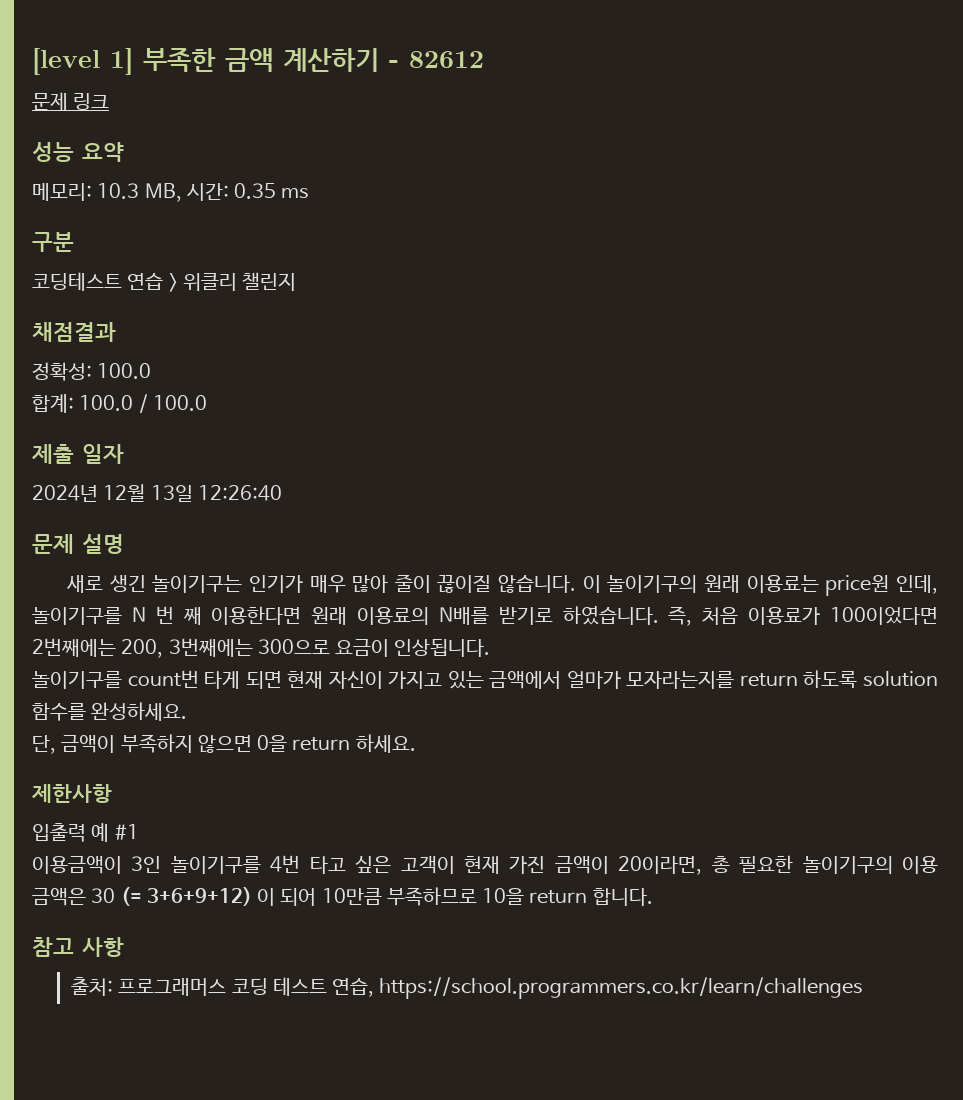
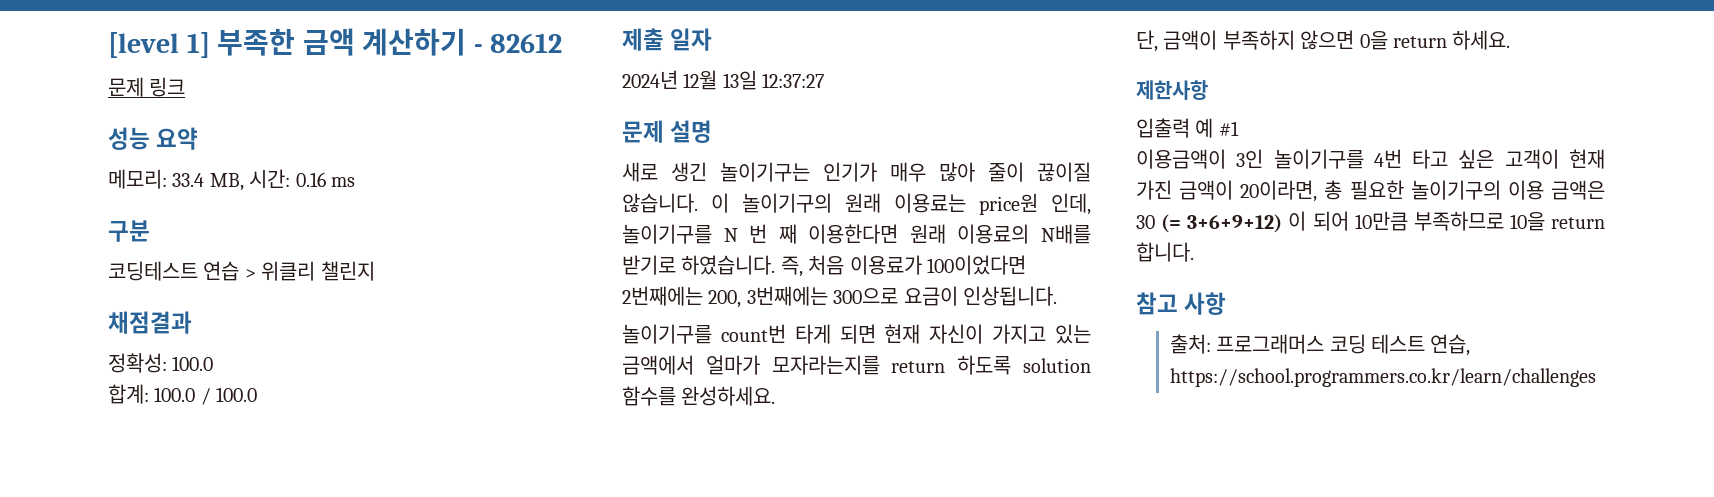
- 메모리: 10.3 MB, 시간: 0.35 ms
+ 메모리: 33.4 MB, 시간: 0.16 ms
- 2024년 12월 13일 12:26:40
+ 2024년 12월 13일 12:37:27

